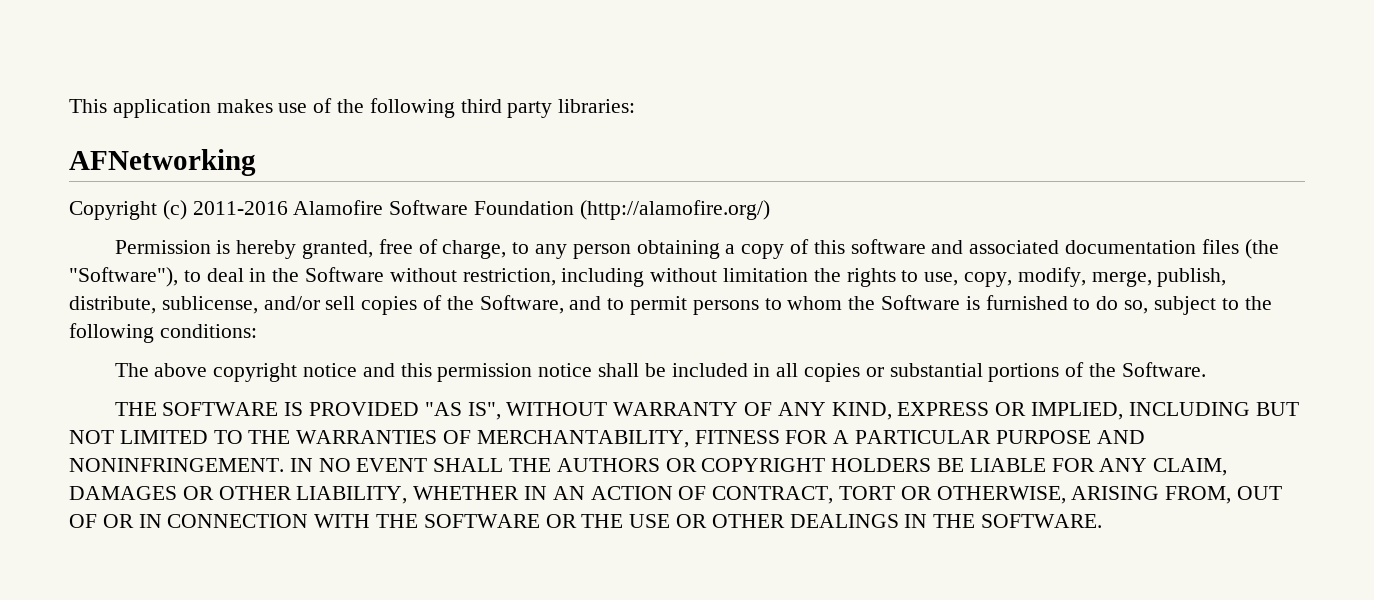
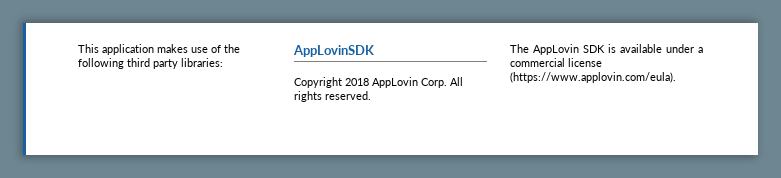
- AFNetworking
+ AppLovinSDK
- Copyright (c) 2011-2016 Alamofire Software Foundation (http://alamofire.org/)
- Permission is hereby granted, free of charge, to any person obtaining a copy of this software and associated documentation files (the "Software"), to deal in the Software without restriction, including without limitation the rights to use, copy, modify, merge, publish, distribute, sublicense, and/or sell copies of the Software, and to permit persons to whom the Software is furnished to do so, subject to the following conditions:
- The above copyright notice and this permission notice shall be included in all copies or substantial portions of the Software.
- THE SOFTWARE IS PROVIDED "AS IS", WITHOUT WARRANTY OF ANY KIND, EXPRESS OR IMPLIED, INCLUDING BUT NOT LIMITED TO THE WARRANTIES OF MERCHANTABILITY, FITNESS FOR A PARTICULAR PURPOSE AND NONINFRINGEMENT. IN NO EVENT SHALL THE AUTHORS OR COPYRIGHT HOLDERS BE LIABLE FOR ANY CLAIM, DAMAGES OR OTHER LIABILITY, WHETHER IN AN ACTION OF CONTRACT, TORT OR OTHERWISE, ARISING FROM, OUT OF OR IN CONNECTION WITH THE SOFTWARE OR THE USE OR OTHER DEALINGS IN THE SOFTWARE.
+ Copyright 2018 AppLovin Corp. All rights reserved.
+ The AppLovin SDK is available under a commercial license (https://www.applovin.com/eula).

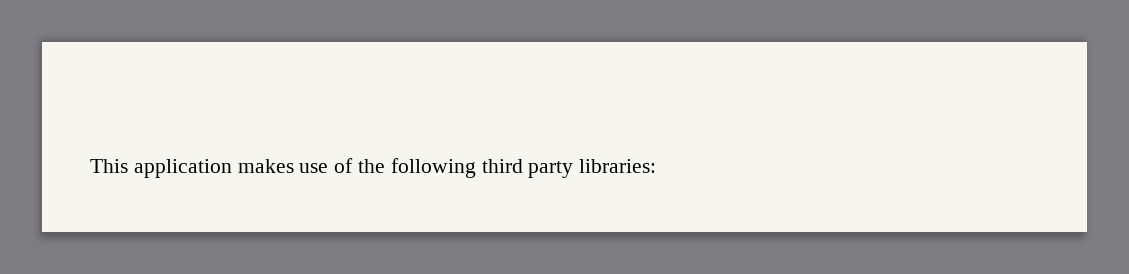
- AppLovinSDK
- Copyright 2018 AppLovin Corp. All rights reserved.
- The AppLovin SDK is available under a commercial license (https://www.applovin.com/eula).

